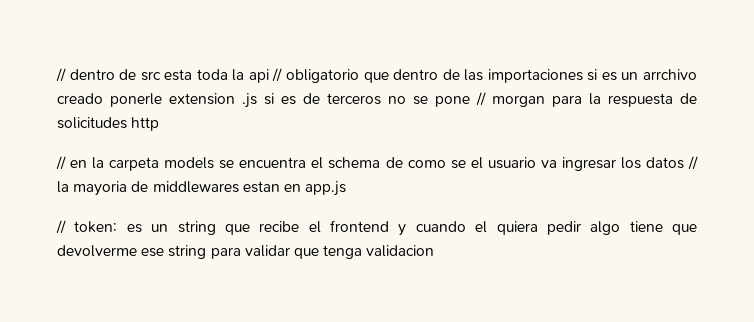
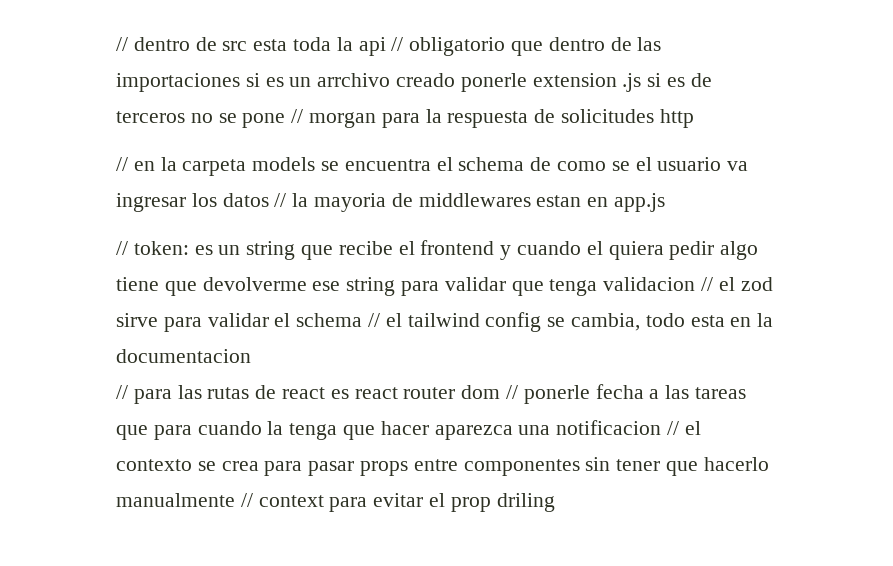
- // token: es un string que recibe el frontend y cuando el quiera pedir algo tiene que devolverme ese string para validar que tenga validacion
+ // token: es un string que recibe el frontend y cuando el quiera pedir algo tiene que devolverme ese string para validar que tenga validacion // el zod sirve para validar el schema // el tailwind config se cambia, todo esta en la documentacion
+ // para las rutas de react es react router dom // ponerle fecha a las tareas que para cuando la tenga que hacer aparezca una notificacion // el contexto se crea para pasar props entre componentes sin tener que hacerlo manualmente // context para evitar el prop driling

